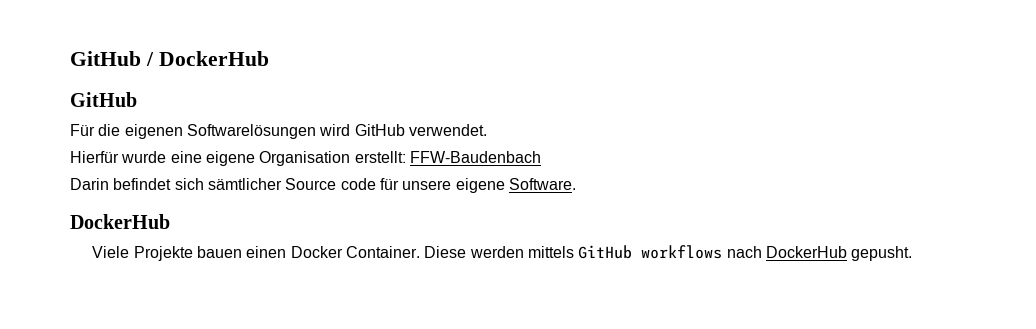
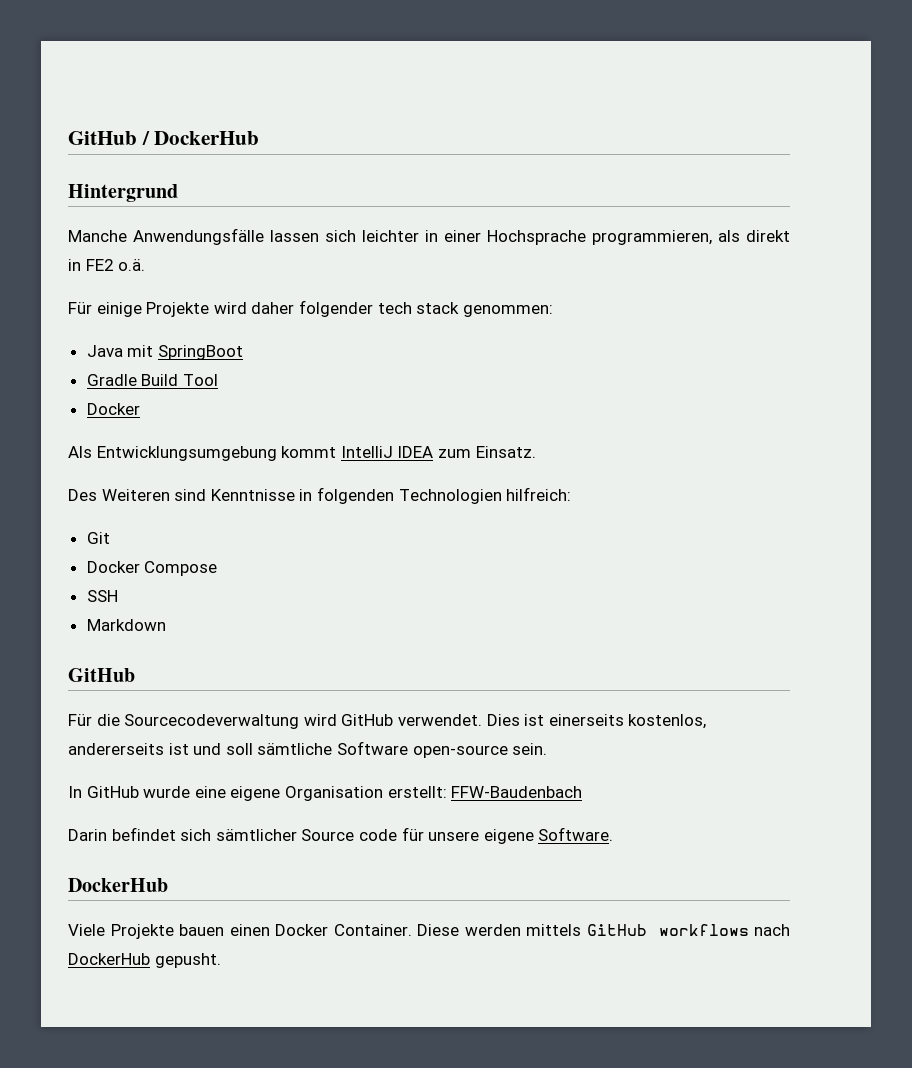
+ Hintergrund
+ Manche Anwendungsfälle lassen sich leichter in einer Hochsprache programmieren, als direkt in FE2 o.ä.
+ Für einige Projekte wird daher folgender tech stack genommen:
+ Java mit SpringBoot
+ Gradle Build Tool
+ Docker
+ Als Entwicklungsumgebung kommt IntelliJ IDEA zum Einsatz.
+ Des Weiteren sind Kenntnisse in folgenden Technologien hilfreich:
+ Git
+ Docker Compose
+ SSH
+ Markdown
- Für die eigenen Softwarelösungen wird GitHub verwendet.
- Hierfür wurde eine eigene Organisation erstellt: FFW-Baudenbach
+ Für die Sourcecodeverwaltung wird GitHub verwendet. Dies ist einerseits kostenlos, andererseits ist und soll sämtliche Software open-source sein.
+ In GitHub wurde eine eigene Organisation erstellt: FFW-Baudenbach

